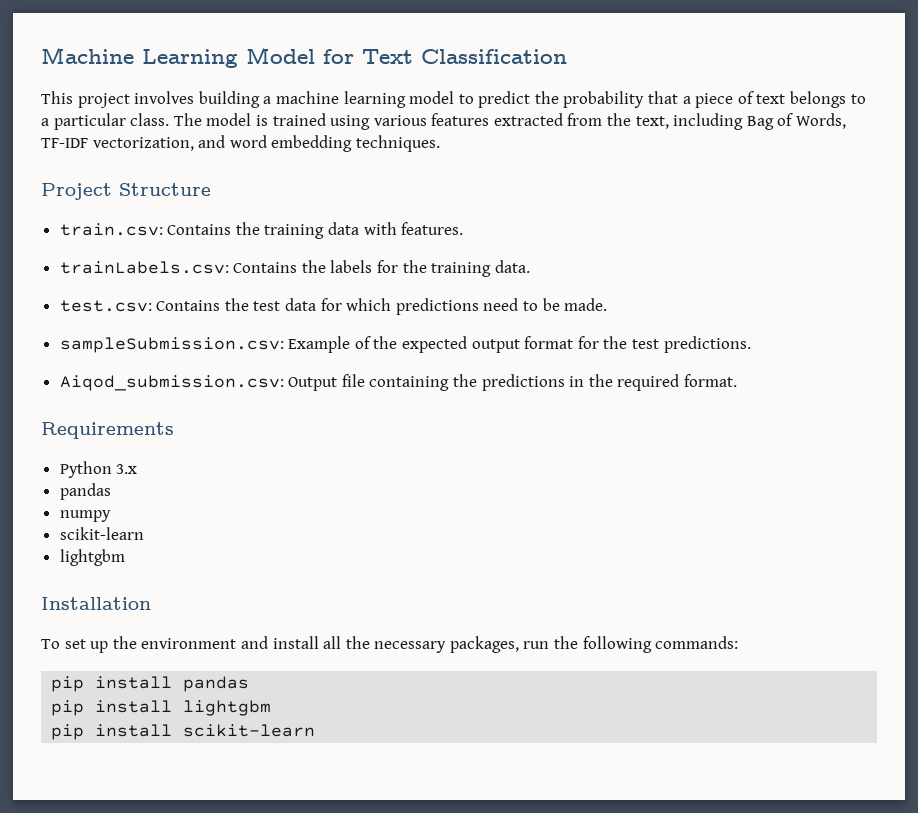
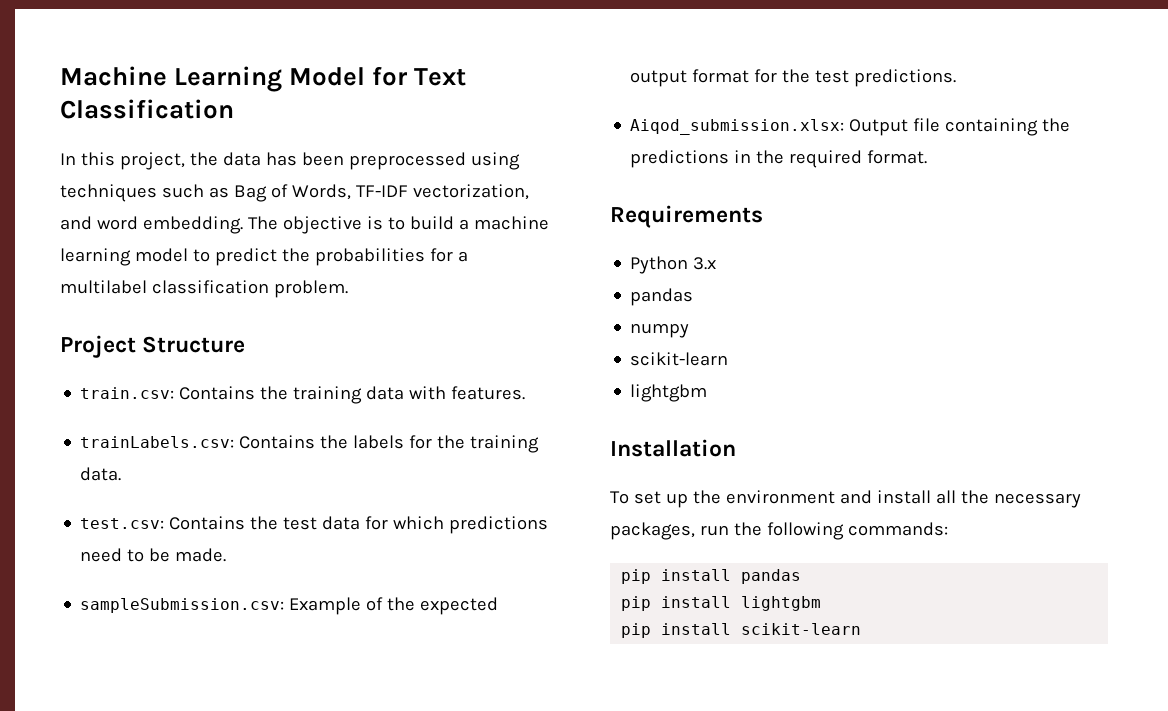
- This project involves building a machine learning model to predict the probability that a piece of text belongs to a particular class. The model is trained using various features extracted from the text, including Bag of Words, TF-IDF vectorization, and word embedding techniques.
+ In this project, the data has been preprocessed using techniques such as Bag of Words, TF-IDF vectorization, and word embedding. The objective is to build a machine learning model to predict the probabilities for a multilabel classification problem.
- Aiqod_submission.csv: Output file containing the predictions in the required format.
+ Aiqod_submission.xlsx: Output file containing the predictions in the required format.

